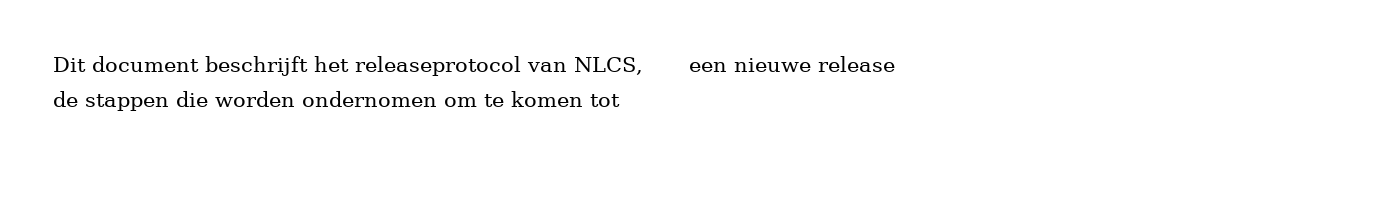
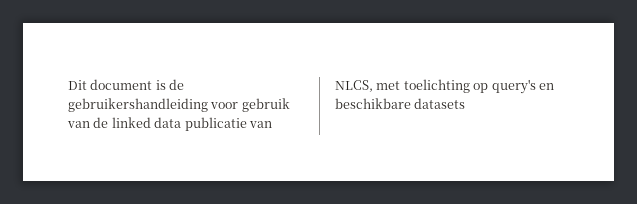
- Dit document beschrijft het releaseprotocol van NLCS, de stappen die worden ondernomen om te komen tot een nieuwe release
+ Dit document is de gebruikershandleiding voor gebruik van de linked data publicatie van NLCS, met toelichting op query's en beschikbare datasets

